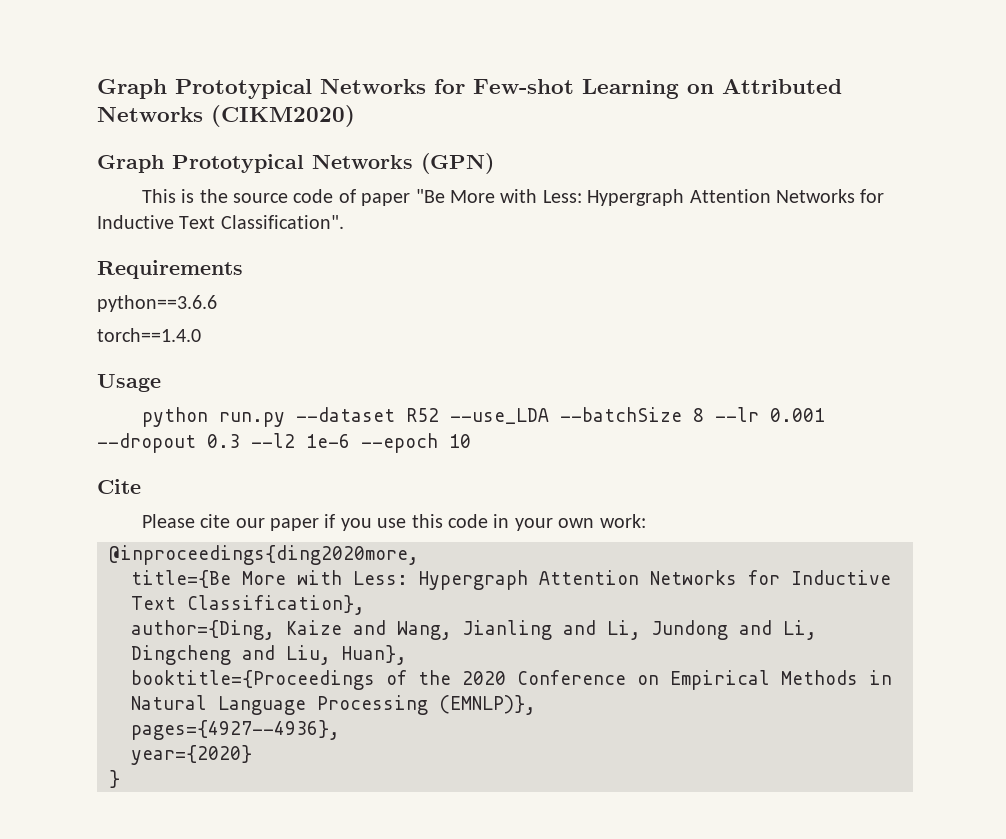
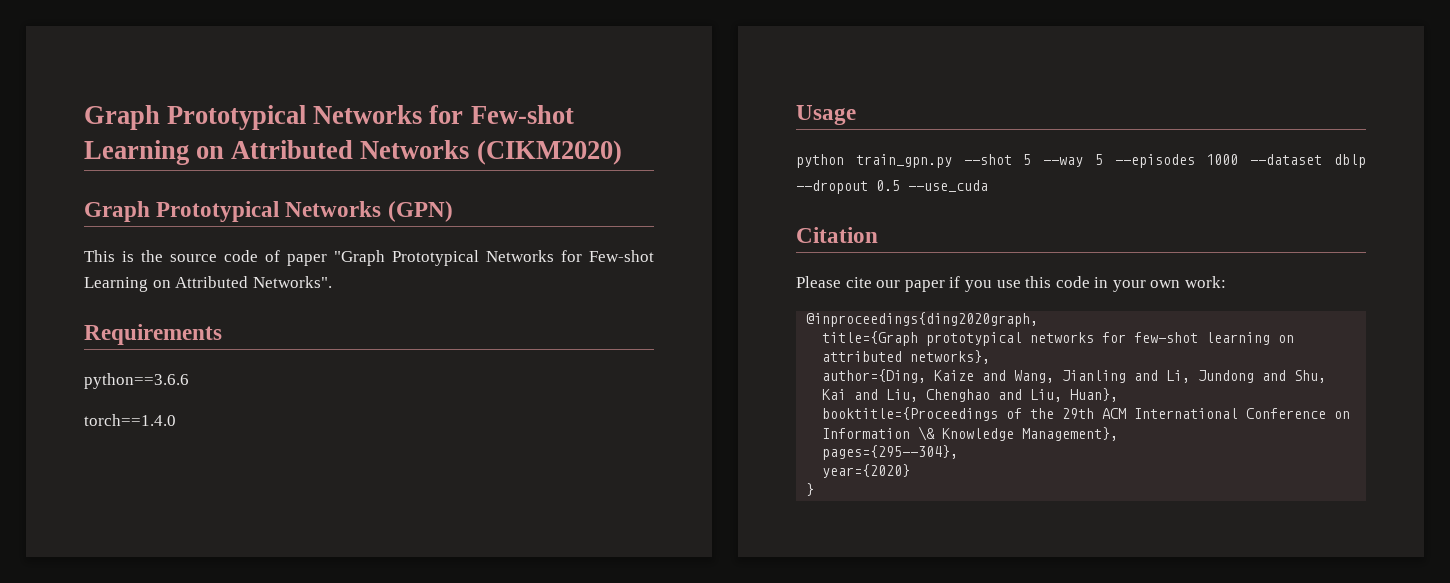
- This is the source code of paper "Be More with Less: Hypergraph Attention Networks for Inductive Text Classification".
+ This is the source code of paper "Graph Prototypical Networks for Few-shot Learning on Attributed Networks".
- python run.py --dataset R52 --use_LDA --batchSize 8 --lr 0.001 --dropout 0.3 --l2 1e-6 --epoch 10
- Cite
+ python train_gpn.py --shot 5 --way 5 --episodes 1000 --dataset dblp --dropout 0.5 --use_cuda
+ Citation
- @inproceedings{ding2020more,
- title={Be More with Less: Hypergraph Attention Networks for Inductive Text Classification},
+ @inproceedings{ding2020graph,
+ title={Graph prototypical networks for few-shot learning on attributed networks},
- author={Ding, Kaize and Wang, Jianling and Li, Jundong and Li, Dingcheng and Liu, Huan},
+ author={Ding, Kaize and Wang, Jianling and Li, Jundong and Shu, Kai and Liu, Chenghao and Liu, Huan},
- booktitle={Proceedings of the 2020 Conference on Empirical Methods in Natural Language Processing (EMNLP)},
- pages={4927--4936},
+ booktitle={Proceedings of the 29th ACM International Conference on Information \& Knowledge Management},
+ pages={295--304},

